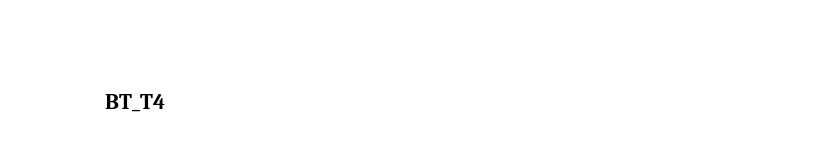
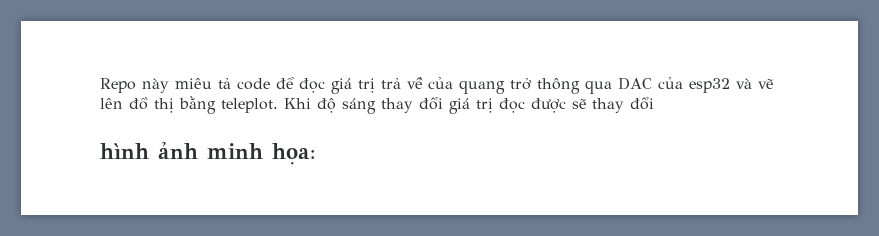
- BT_T4
+ Repo này miêu tả code để đọc giá trị trả về của quang trở thông qua DAC của esp32 và vẽ lên đồ thị bằng teleplot. Khi độ sáng thay đổi giá trị đọc được sẽ thay đổi
+ hình ảnh minh họa:

